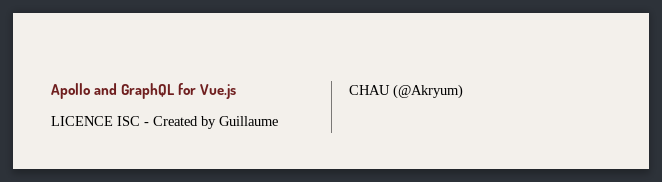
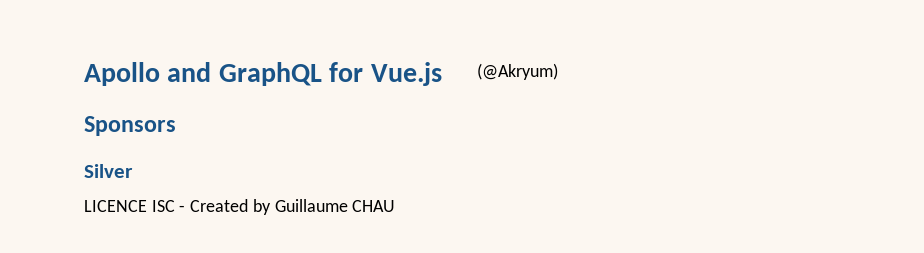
+ Sponsors
+ Silver

